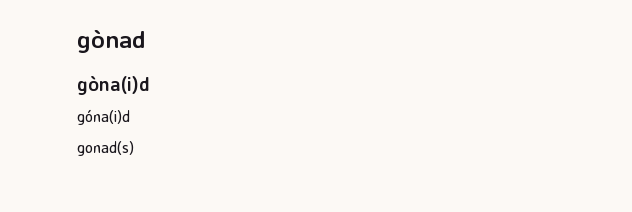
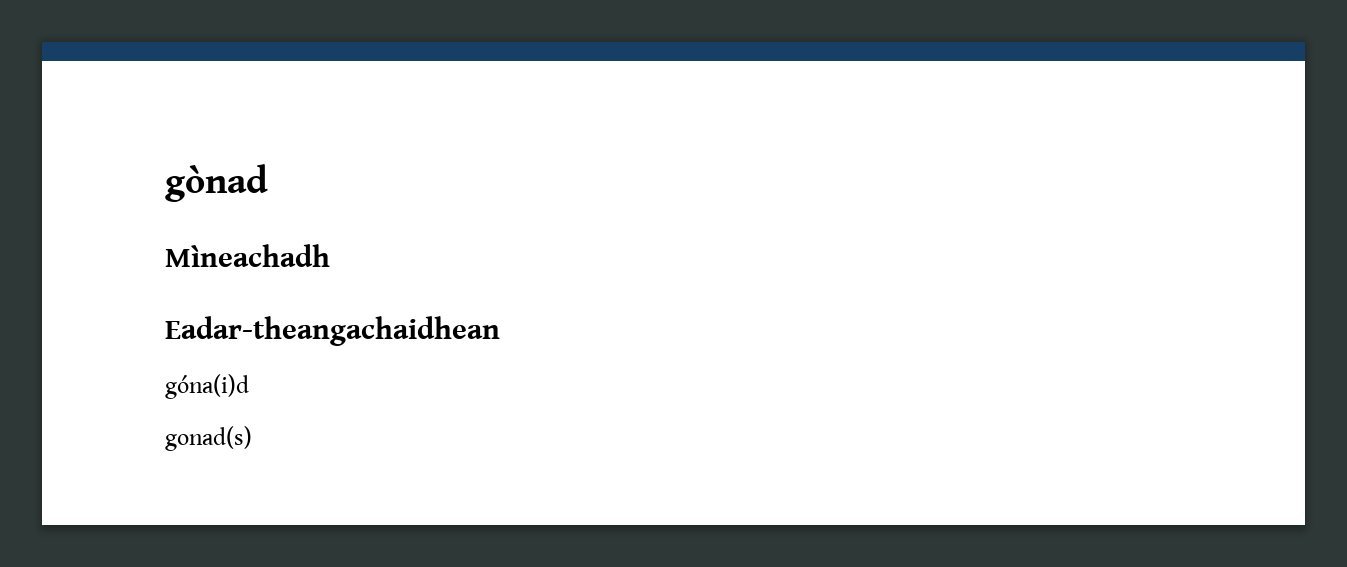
- gòna(i)d
+ Mìneachadh
+ Eadar-theangachaidhean

